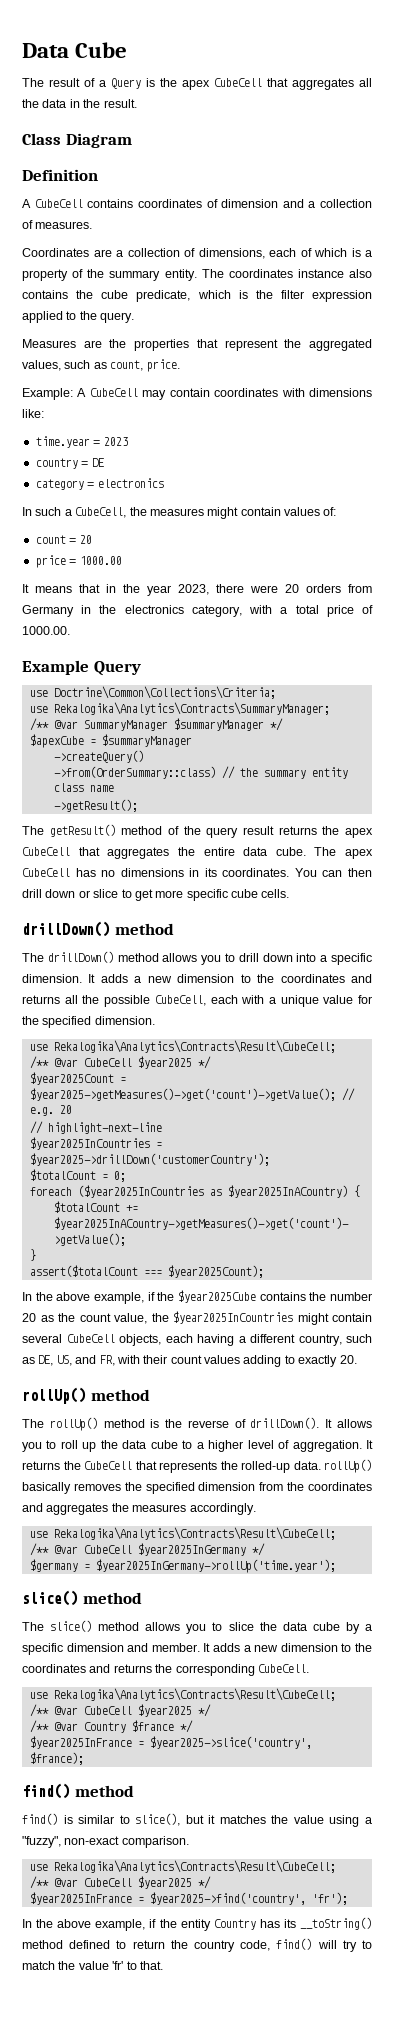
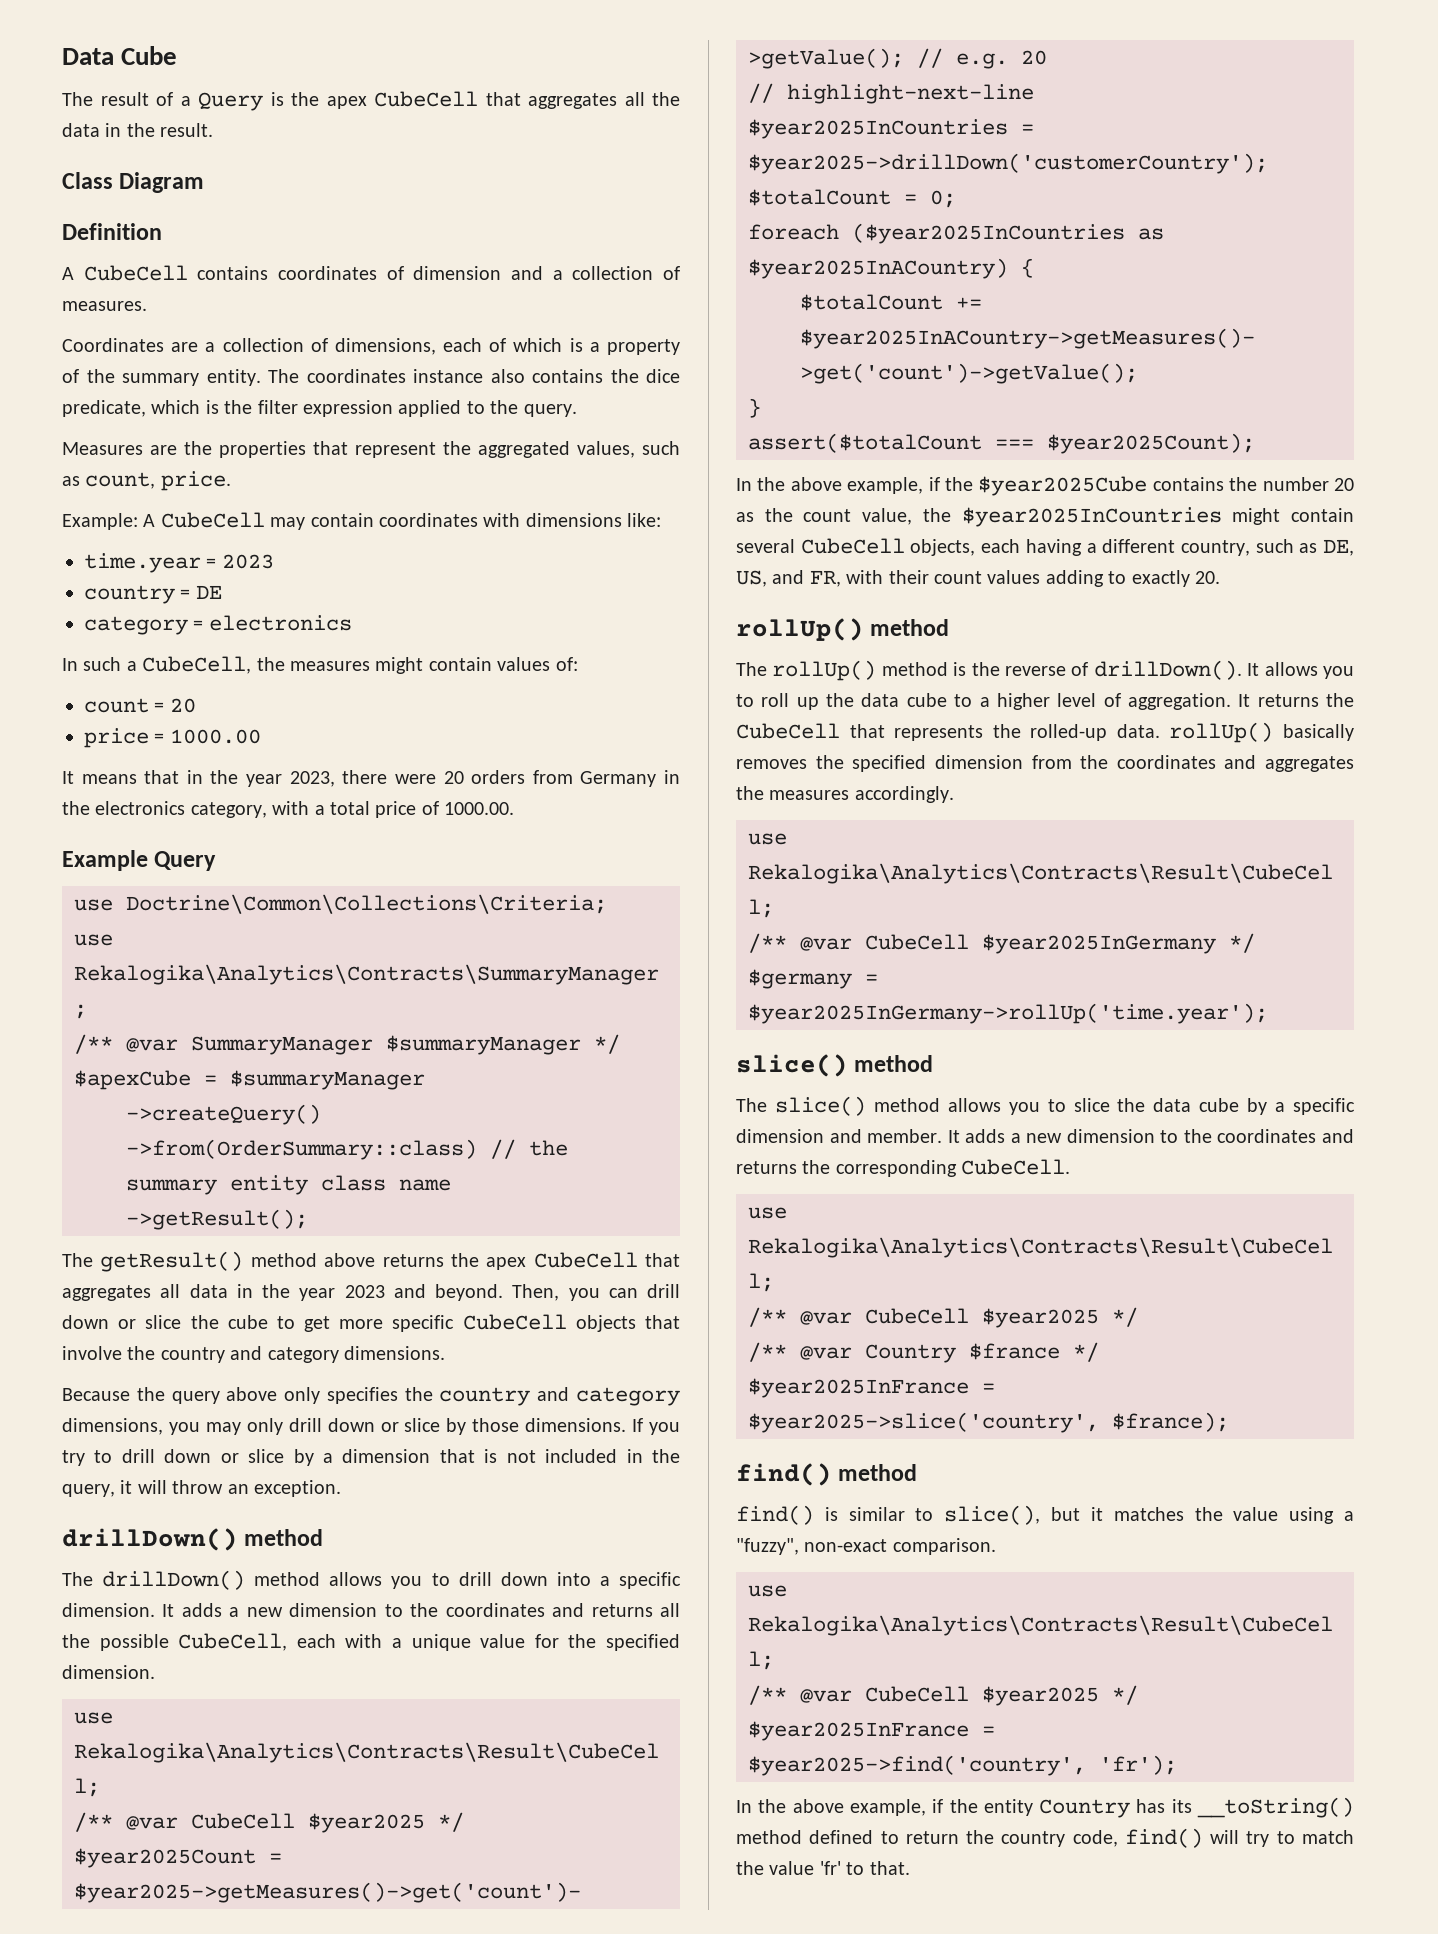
- The coordinates instance also contains the cube predicate, which is the filter expression applied to the query.
+ The coordinates instance also contains the dice predicate, which is the filter expression applied to the query.
- The getResult() method of the query result returns the apex CubeCell that aggregates the entire data cube. The apex CubeCell has no dimensions in its coordinates. You can then drill down or slice to get more specific cube cells.
+ The getResult() method above returns the apex CubeCell that aggregates all data in the year 2023 and beyond. Then, you can drill down or slice the cube to get more specific CubeCell objects that involve the country and category dimensions.
+ Because the query above only specifies the country and category dimensions, you may only drill down or slice by those dimensions. If you try to drill down or slice by a dimension that is not included in the query, it will throw an exception.

